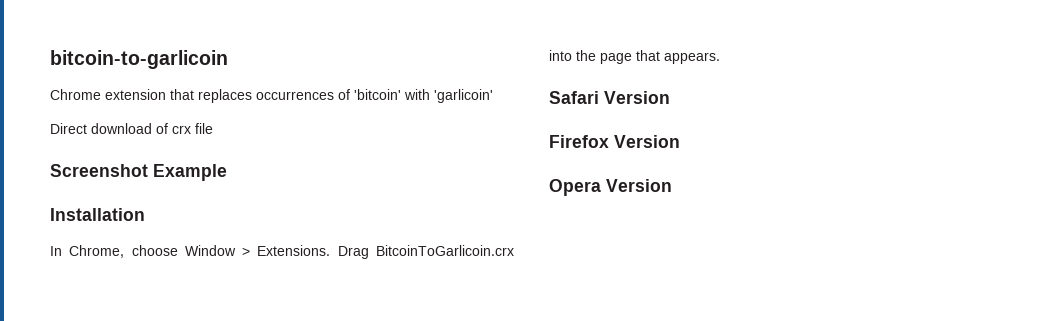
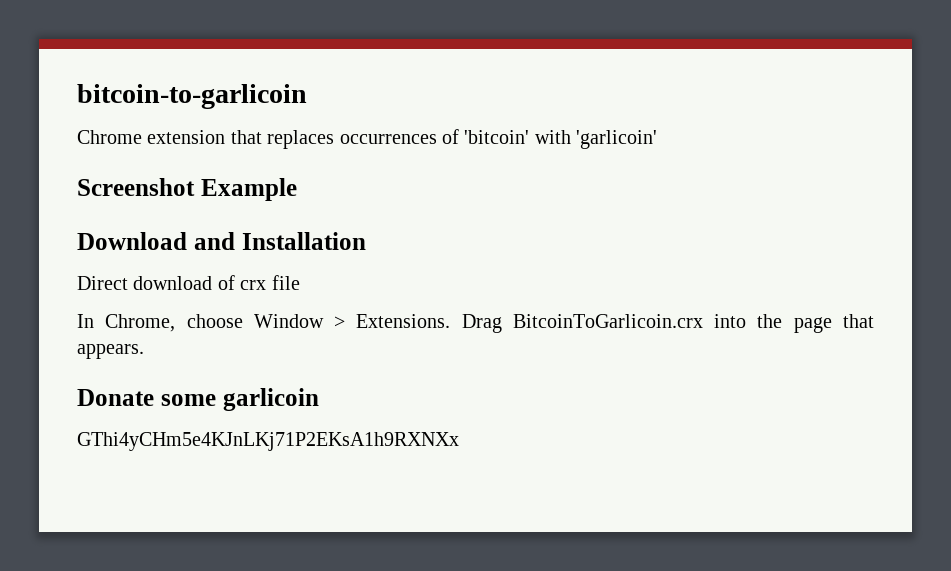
+ Screenshot Example
+ Download and Installation
- Screenshot Example
- Installation
- Safari Version
- Firefox Version
- Opera Version
+ Donate some garlicoin
+ GThi4yCHm5e4KJnLKj71P2EKsA1h9RXNXx

